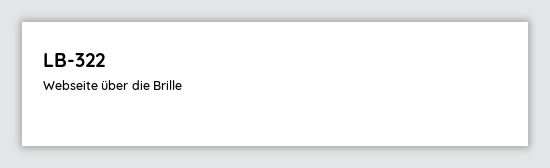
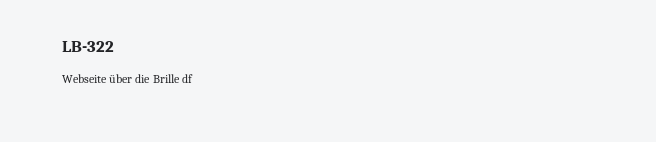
- Webseite über die Brille
+ Webseite über die Brille df

